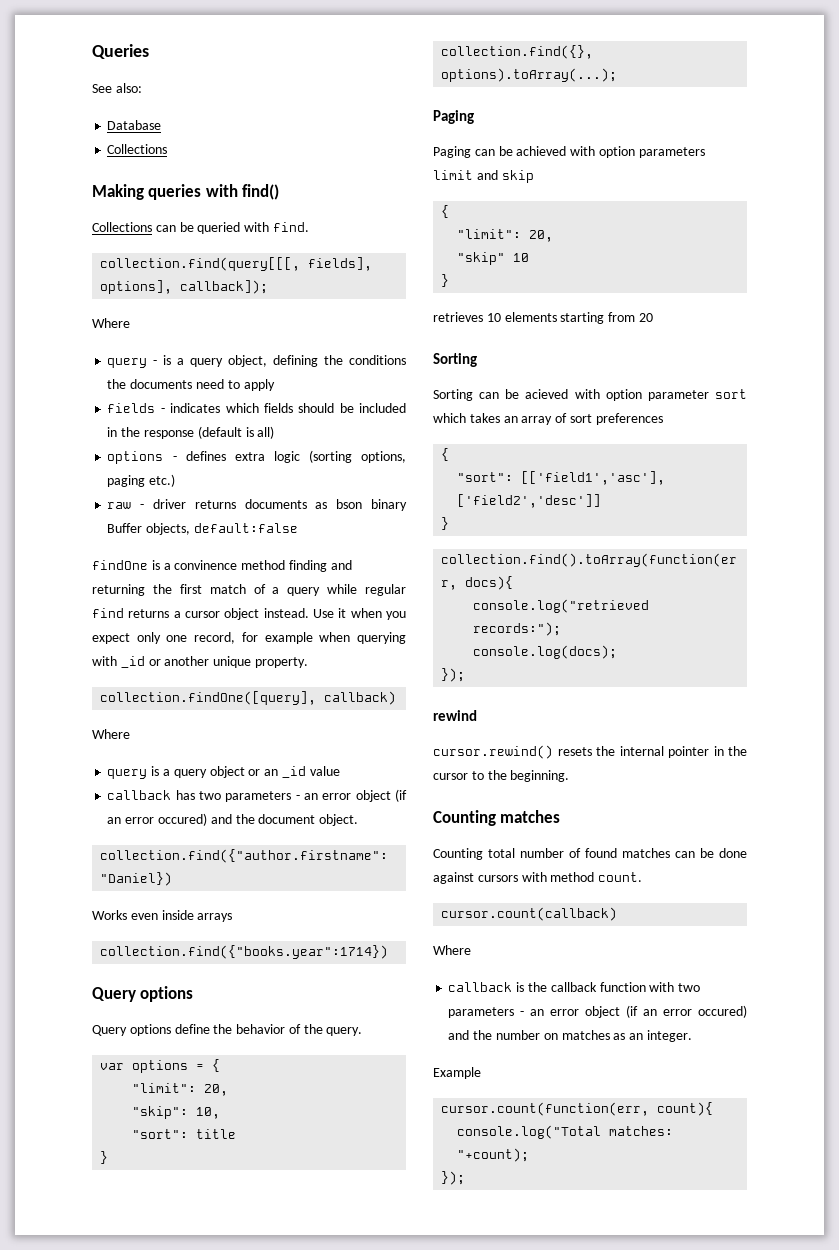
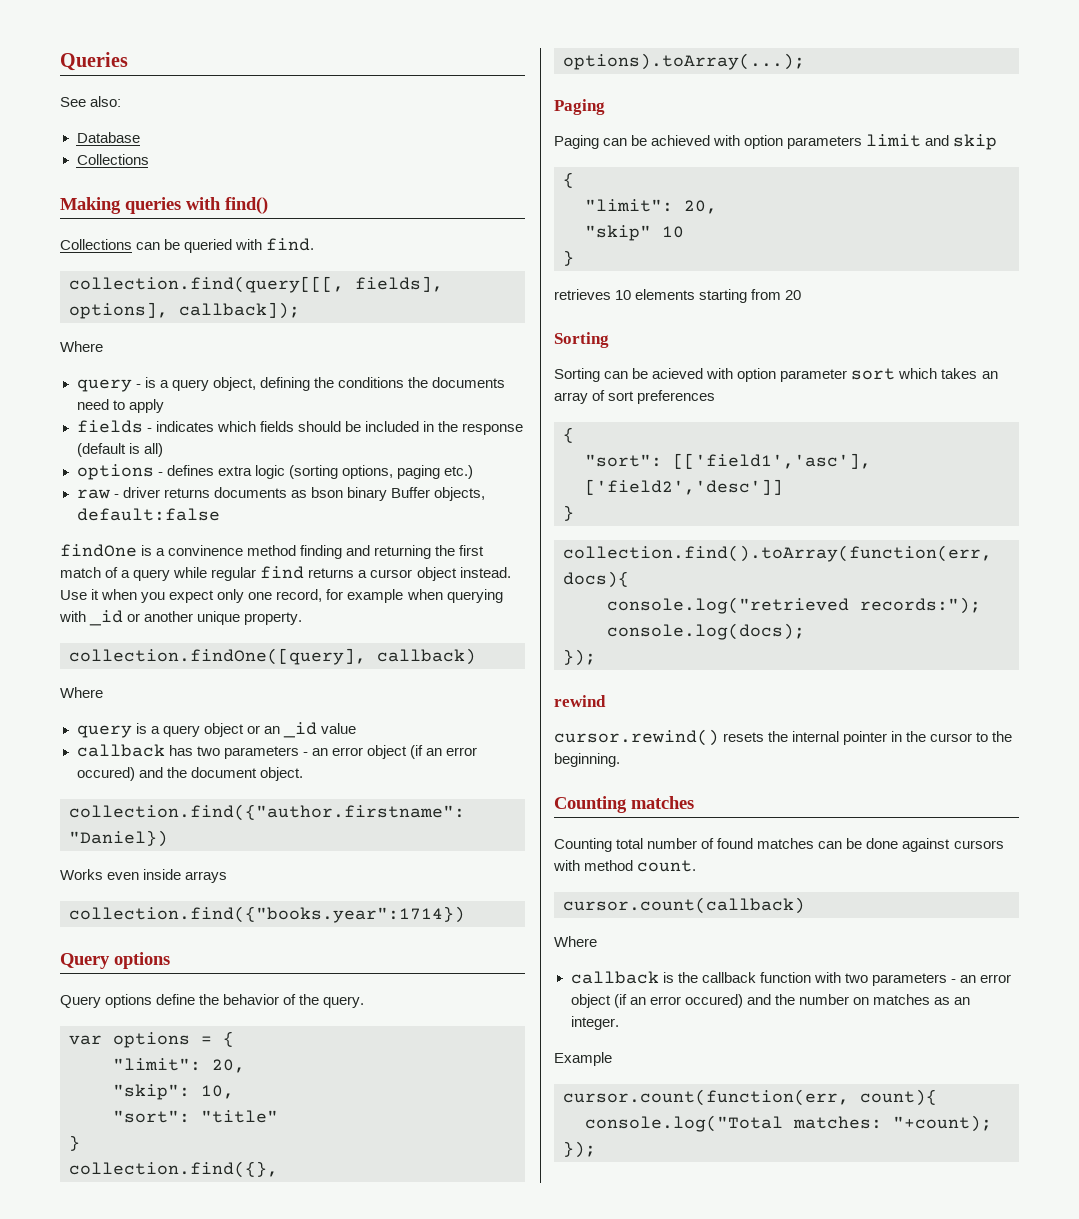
- "sort": title
+ "sort": "title"

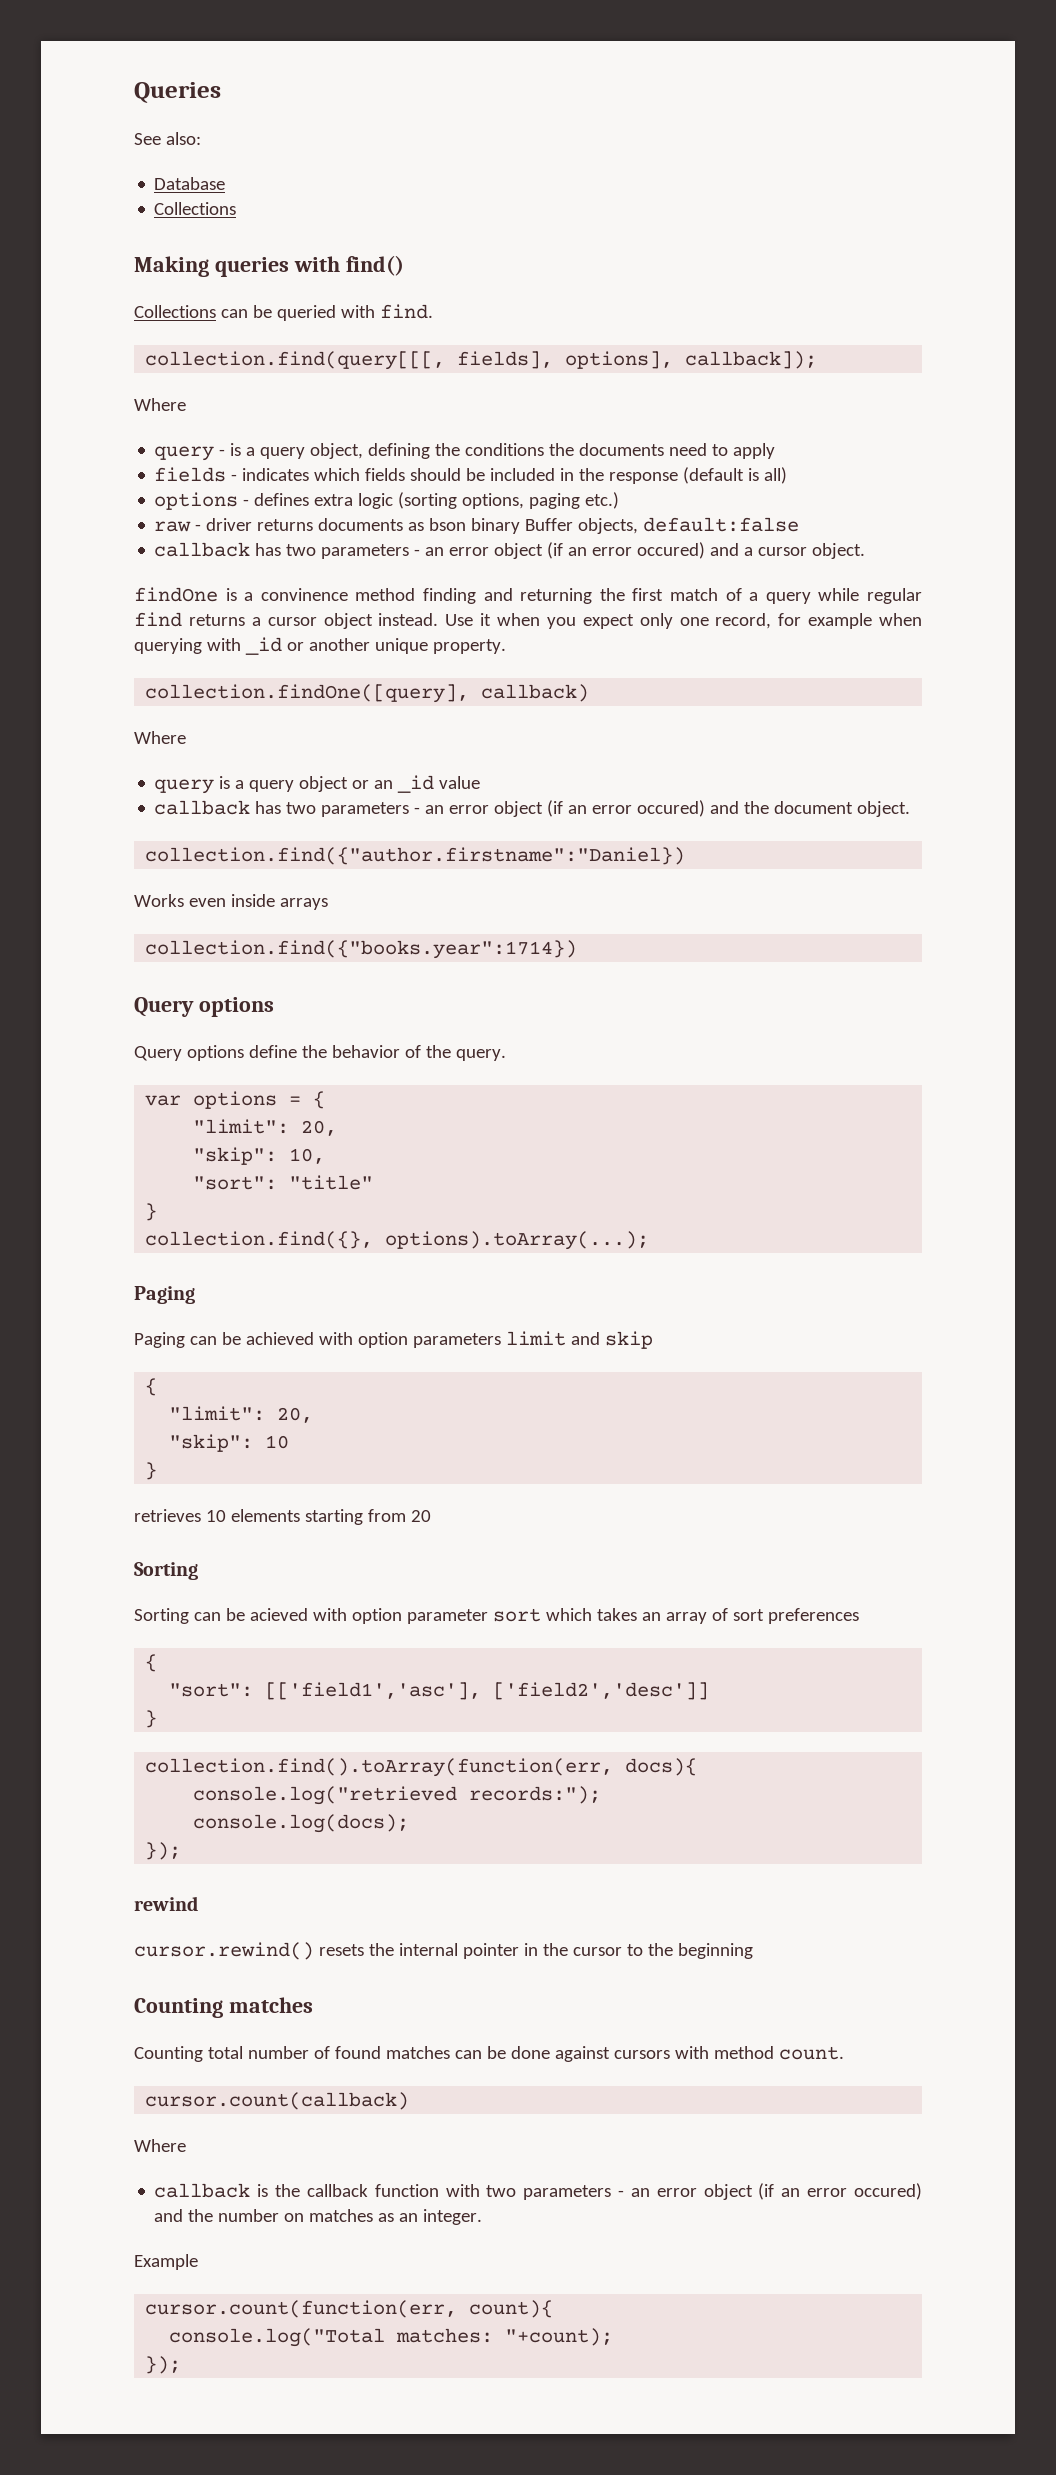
+ callback has two parameters - an error object (if an error occured) and a cursor object.
- "skip" 10
+ "skip": 10
- cursor.rewind() resets the internal pointer in the cursor to the beginning.
+ cursor.rewind() resets the internal pointer in the cursor to the beginning

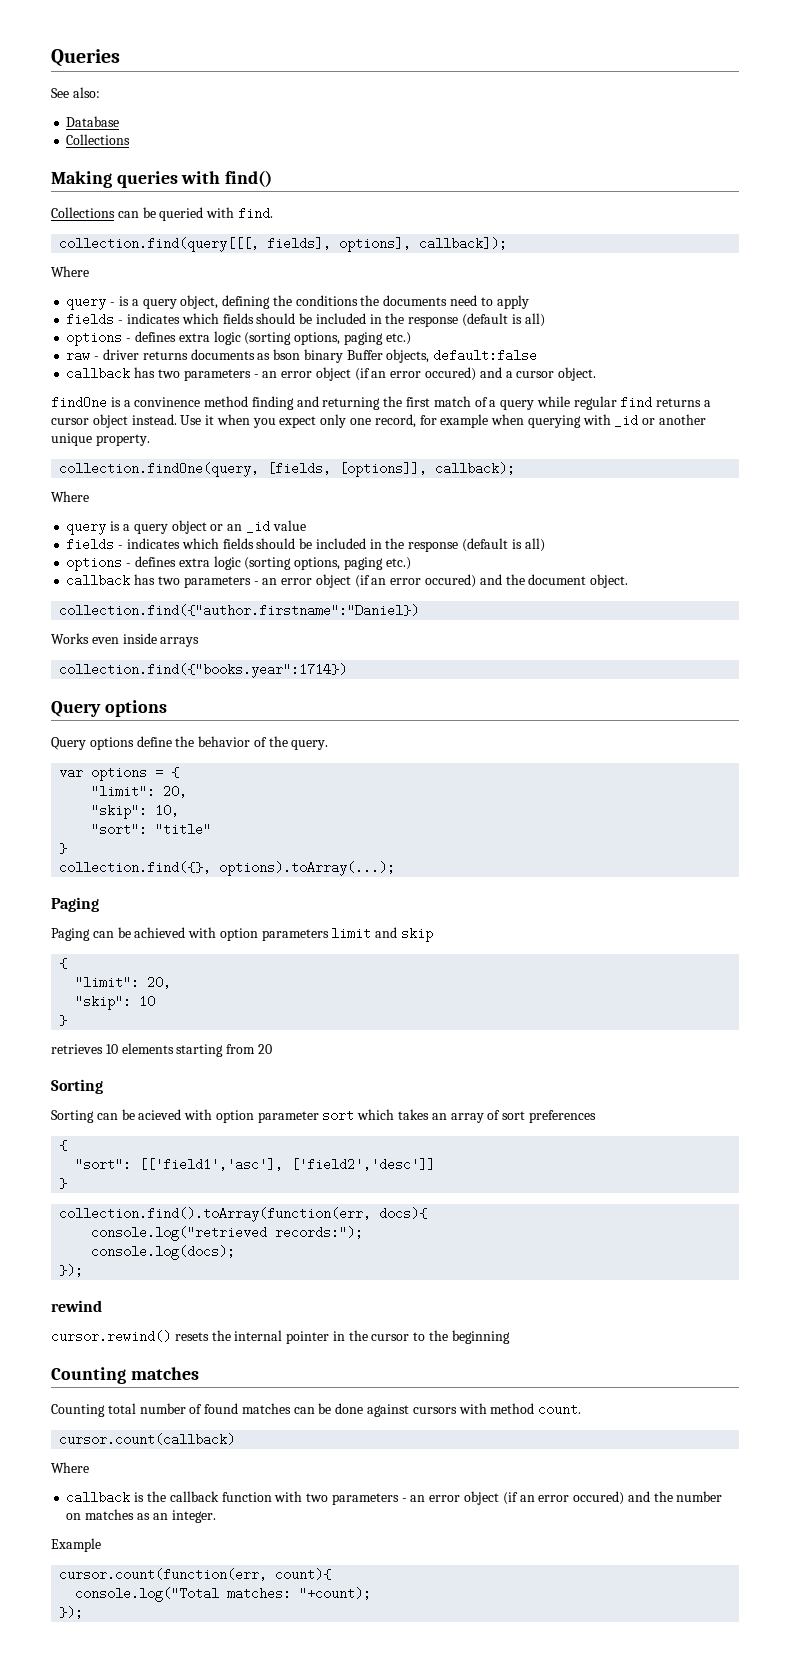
- collection.findOne([query], callback)
+ collection.findOne(query, [fields, [options]], callback);
  query is a query object or an _id value
+ fields - indicates which fields should be included in the response (default is all)
+ options - defines extra logic (sorting options, paging etc.)

